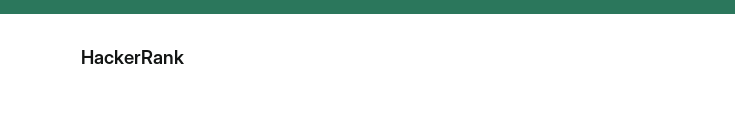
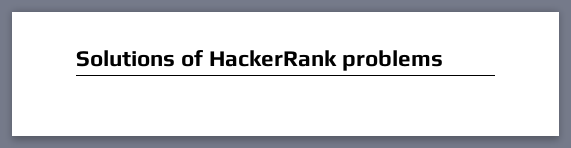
- HackerRank
+ Solutions of HackerRank problems

